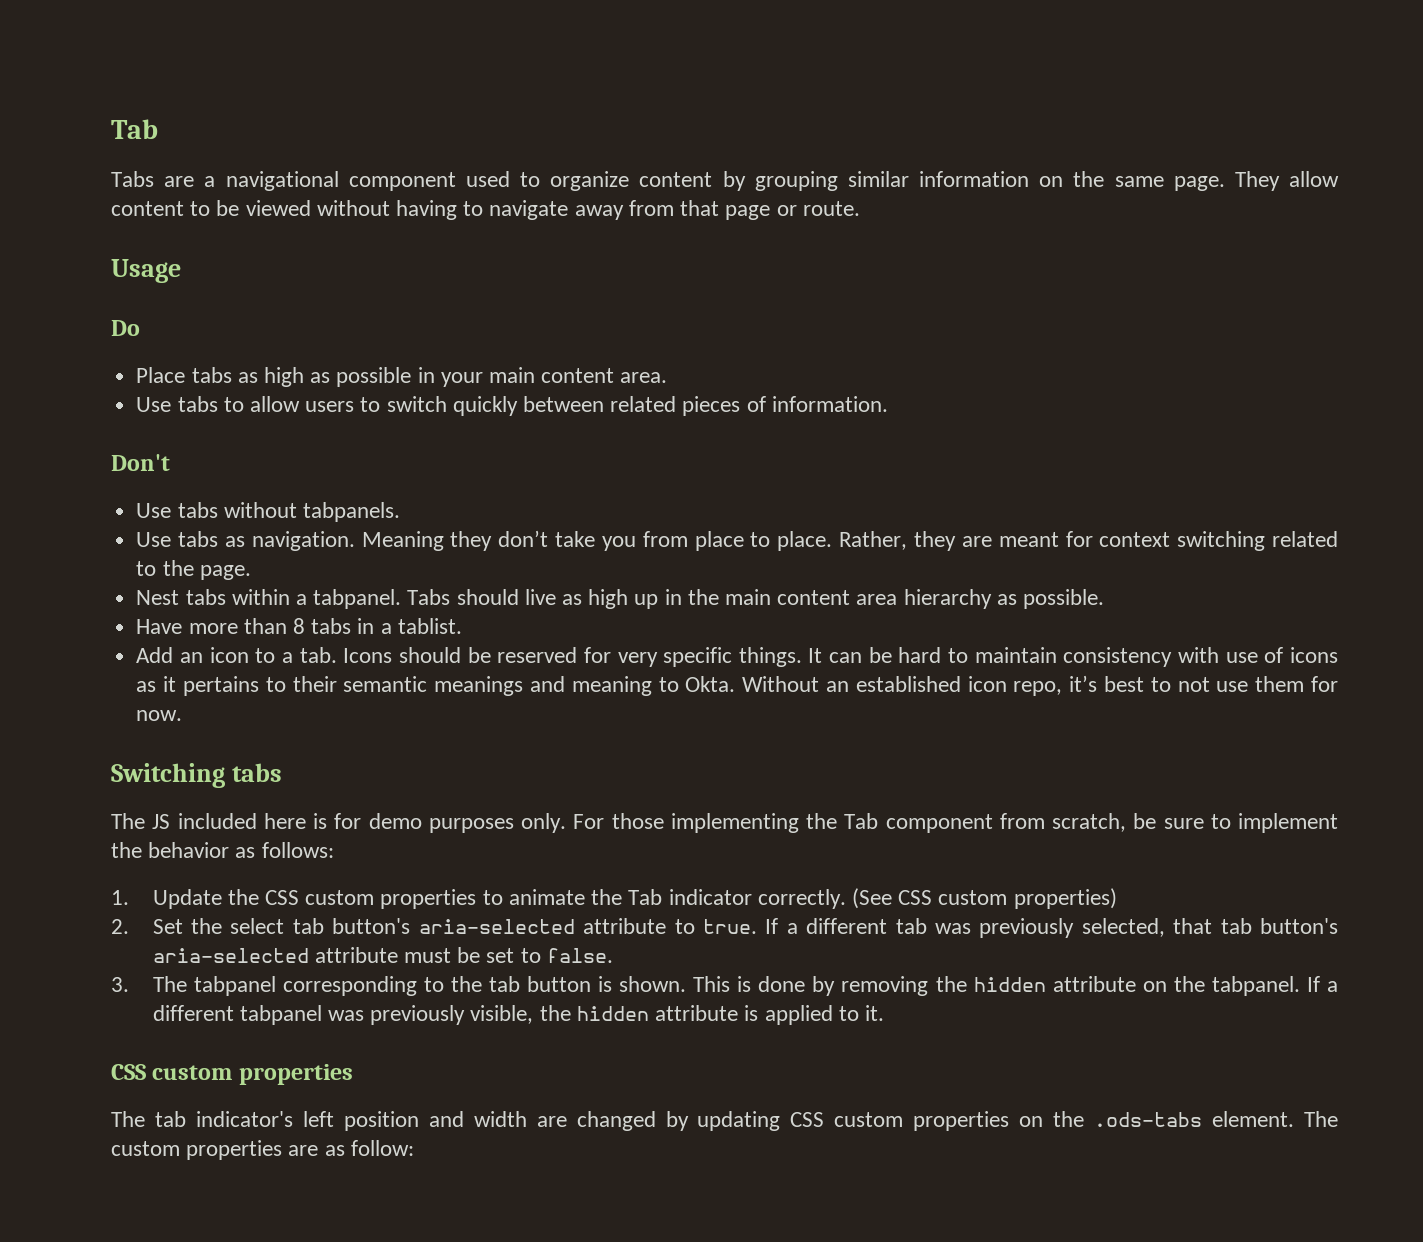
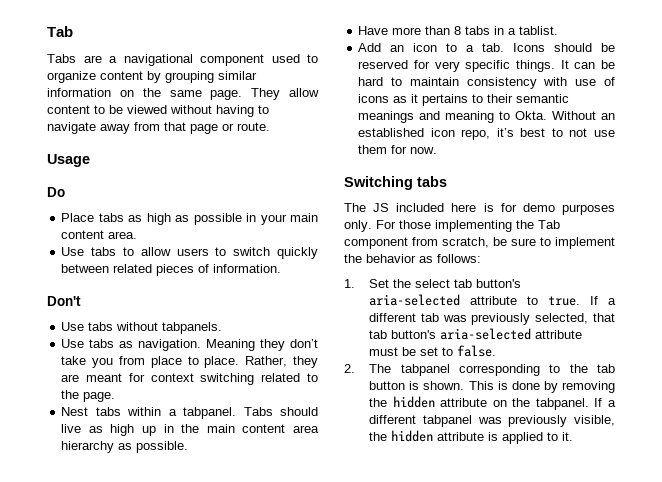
- 1. Update the CSS custom properties to animate the Tab indicator correctly. (See CSS custom properties)
- 2. Set the select tab button's aria-selected attribute to true.
+ 1. Set the select tab button's aria-selected attribute to true.
- 3. The tabpanel corresponding to the tab button is shown.
+ 2. The tabpanel corresponding to the tab button is shown.
  If a different tabpanel was previously visible, the hidden attribute is applied to it.
- CSS custom properties
- The tab indicator's left position and width are changed by updating CSS custom properties on the .ods-tabs element. The custom properties are as follow:

